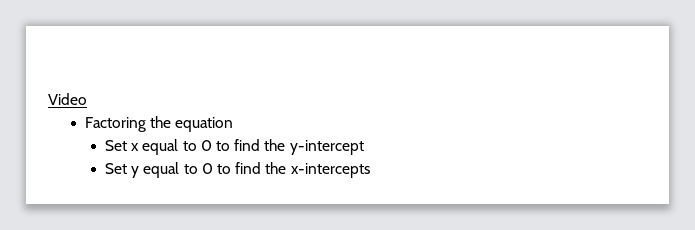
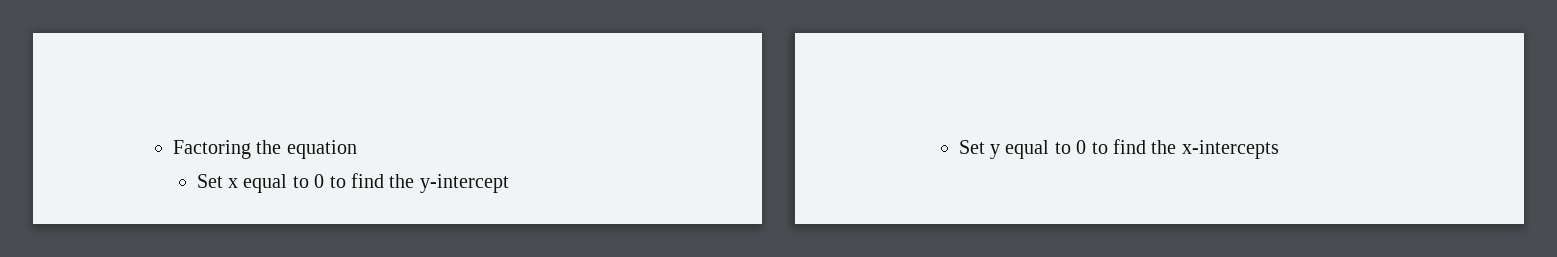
- Video

